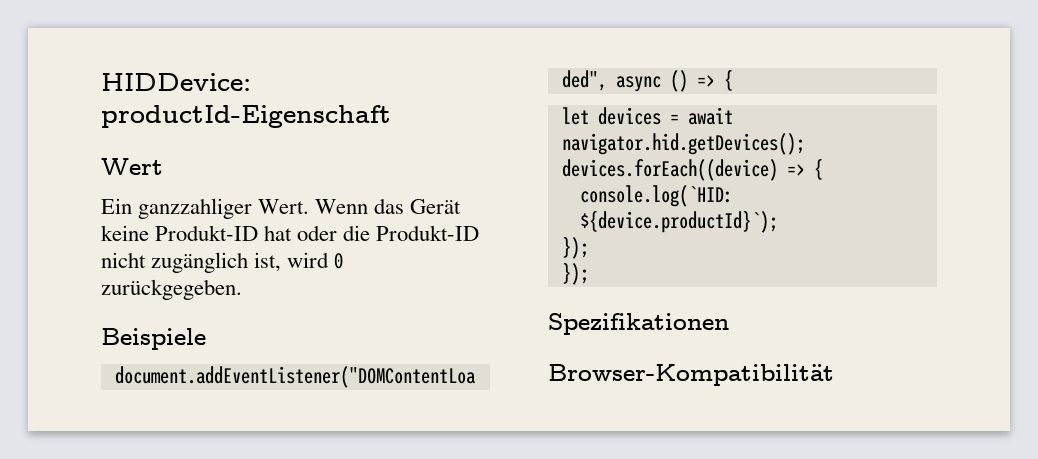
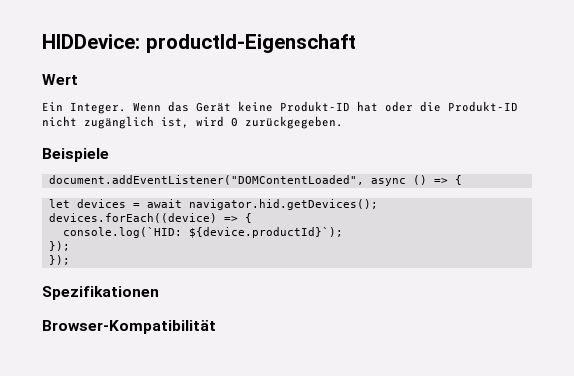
- Ein ganzzahliger Wert.
+ Ein Integer.

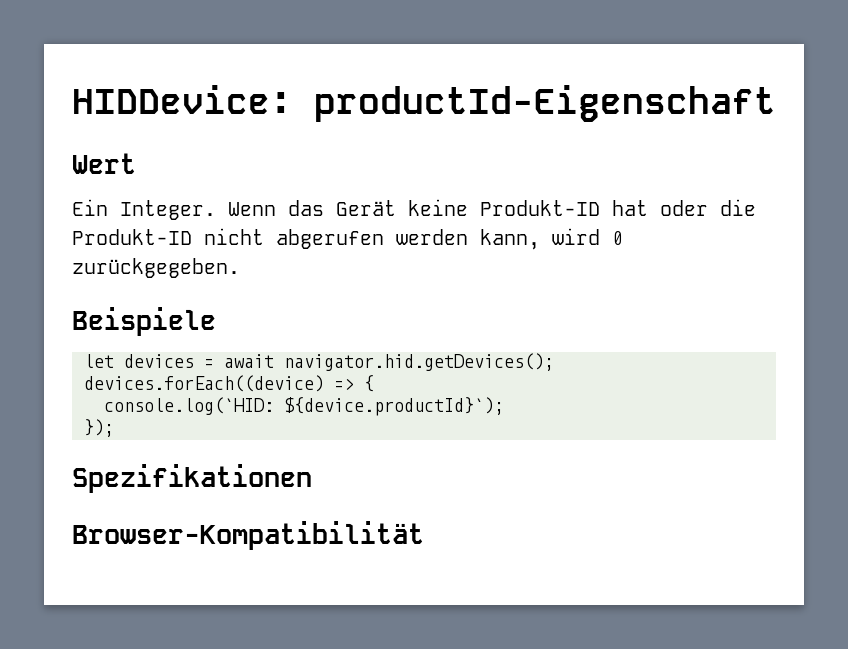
- Wenn das Gerät keine Produkt-ID hat oder die Produkt-ID nicht zugänglich ist, wird 0 zurückgegeben.
+ Wenn das Gerät keine Produkt-ID hat oder die Produkt-ID nicht abgerufen werden kann, wird 0 zurückgegeben.
- document.addEventListener("DOMContentLoaded", async () => {
  console.log(`HID: ${device.productId}`);
- });

